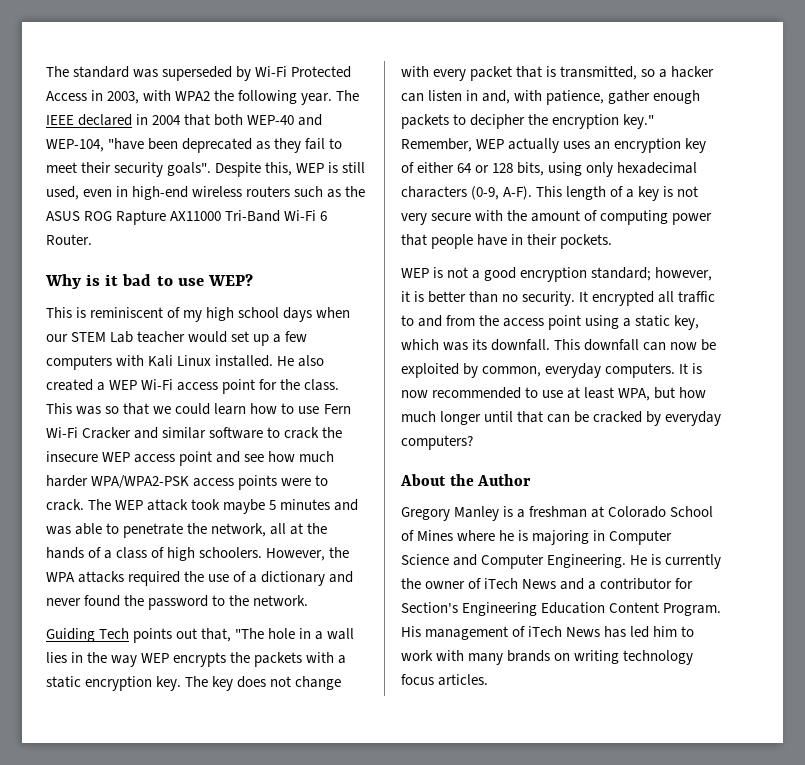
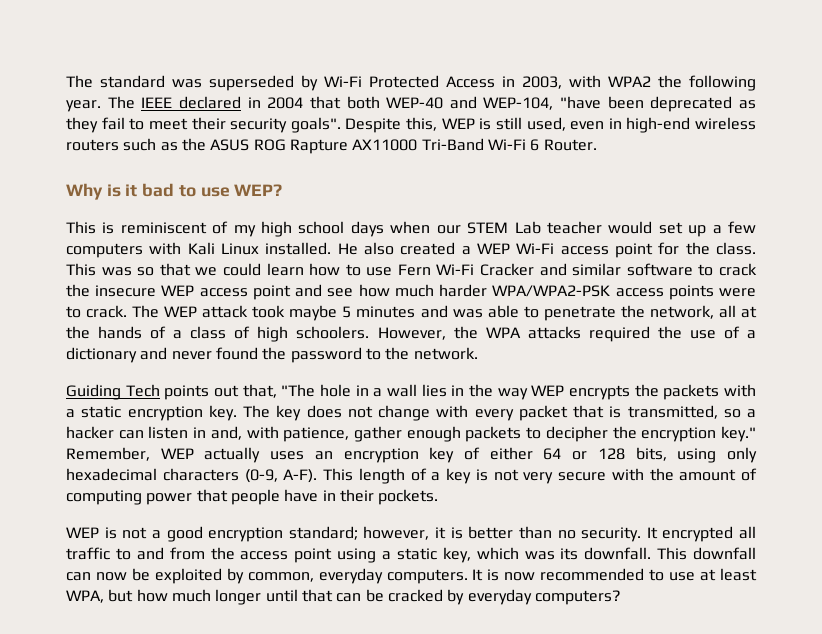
- About the Author
- Gregory Manley is a freshman at Colorado School of Mines where he is majoring in Computer Science and Computer Engineering. He is currently the owner of iTech News and a contributor for Section's Engineering Education Content Program. His management of iTech News has led him to work with many brands on writing technology focus articles.

